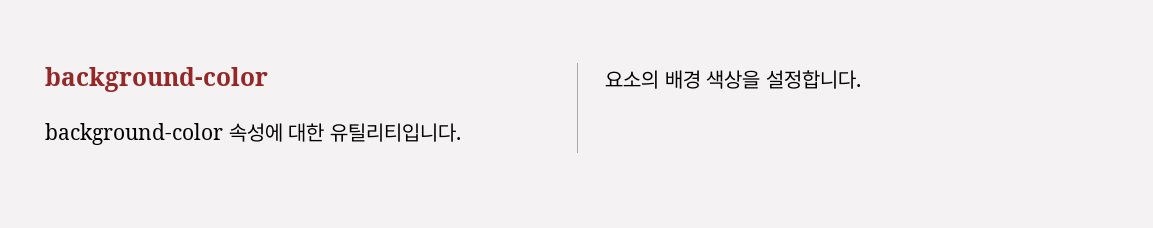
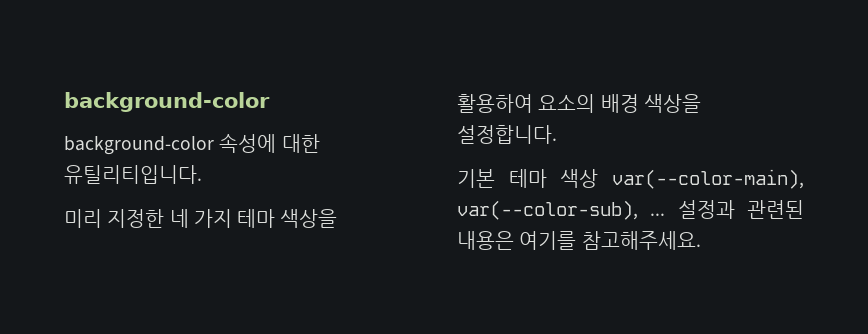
- 요소의 배경 색상을 설정합니다.
+ 미리 지정한 네 가지 테마 색상을 활용하여 요소의 배경 색상을 설정합니다.
+ 기본 테마 색상 var(--color-main), var(--color-sub), ... 설정과 관련된 내용은 여기를 참고해주세요.

